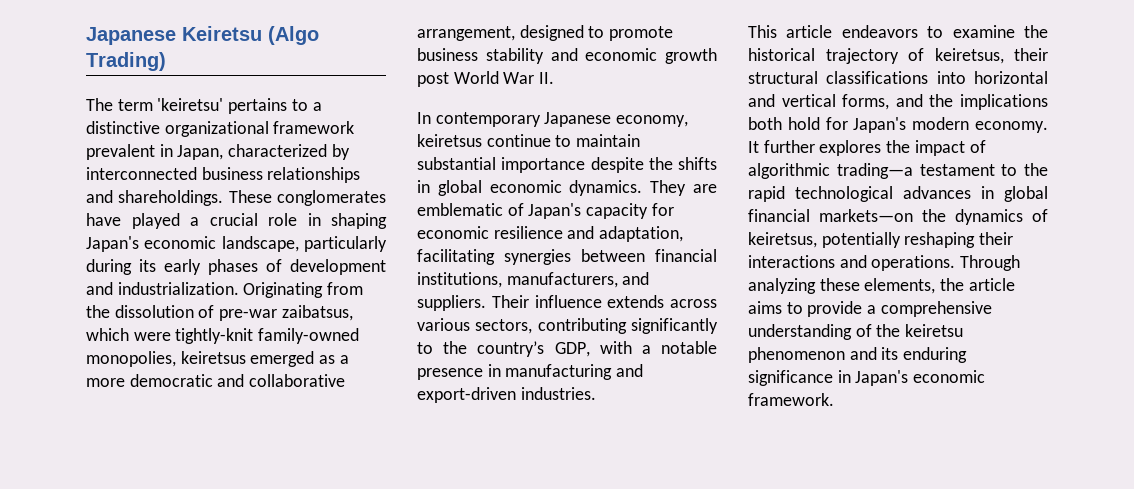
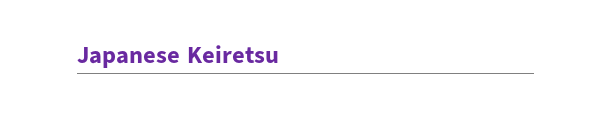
- Japanese Keiretsu (Algo Trading)
- The term 'keiretsu' pertains to a distinctive organizational framework prevalent in Japan, characterized by interconnected business relationships and shareholdings. These conglomerates have played a crucial role in shaping Japan's economic landscape, particularly during its early phases of development and industrialization. Originating from the dissolution of pre-war zaibatsus, which were tightly-knit family-owned monopolies, keiretsus emerged as a more democratic and collaborative arrangement, designed to promote business stability and economic growth post World War II.
- In contemporary Japanese economy, keiretsus continue to maintain substantial importance despite the shifts in global economic dynamics. They are emblematic of Japan's capacity for economic resilience and adaptation, facilitating synergies between financial institutions, manufacturers, and suppliers. Their influence extends across various sectors, contributing significantly to the country’s GDP, with a notable presence in manufacturing and export-driven industries.
- This article endeavors to examine the historical trajectory of keiretsus, their structural classifications into horizontal and vertical forms, and the implications both hold for Japan's modern economy. It further explores the impact of algorithmic trading—a testament to the rapid technological advances in global financial markets—on the dynamics of keiretsus, potentially reshaping their interactions and operations. Through analyzing these elements, the article aims to provide a comprehensive understanding of the keiretsu phenomenon and its enduring significance in Japan's economic framework.
+ Japanese Keiretsu

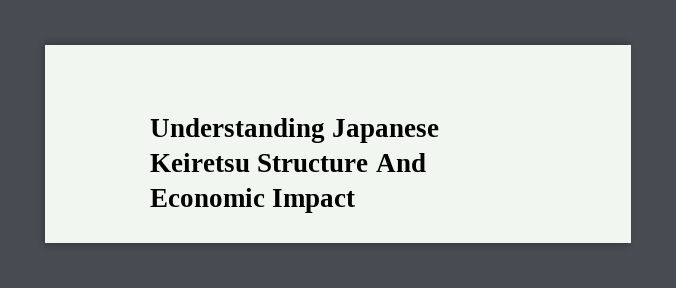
- Japanese Keiretsu
+ Understanding Japanese Keiretsu Structure And Economic Impact

